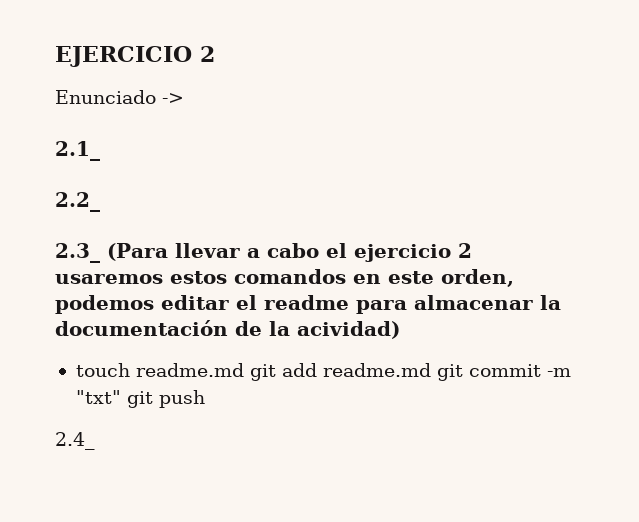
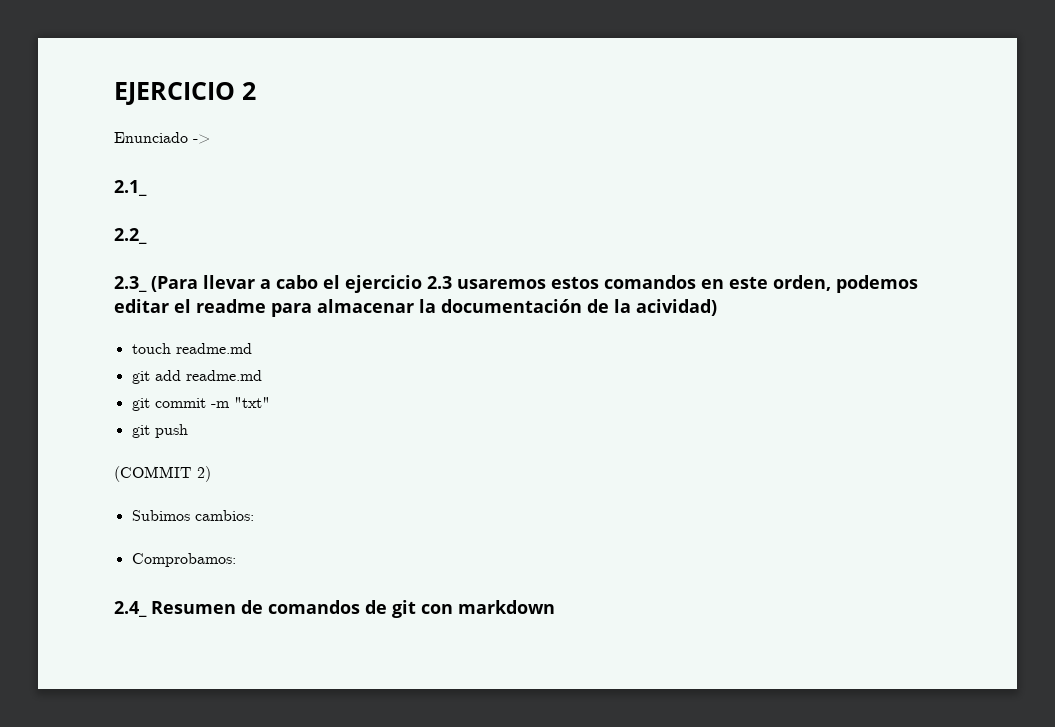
- 2.3_ (Para llevar a cabo el ejercicio 2 usaremos estos comandos en este orden, podemos editar el readme para almacenar la documentación de la acividad)
+ 2.3_ (Para llevar a cabo el ejercicio 2.3 usaremos estos comandos en este orden, podemos editar el readme para almacenar la documentación de la acividad)
- touch readme.md git add readme.md git commit -m "txt" git push
+ touch readme.md
+ git add readme.md
+ git commit -m "txt"
+ git push
- 2.4_
+ (COMMIT 2)
+ Subimos cambios:
+ Comprobamos:
+ 2.4_ Resumen de comandos de git con markdown

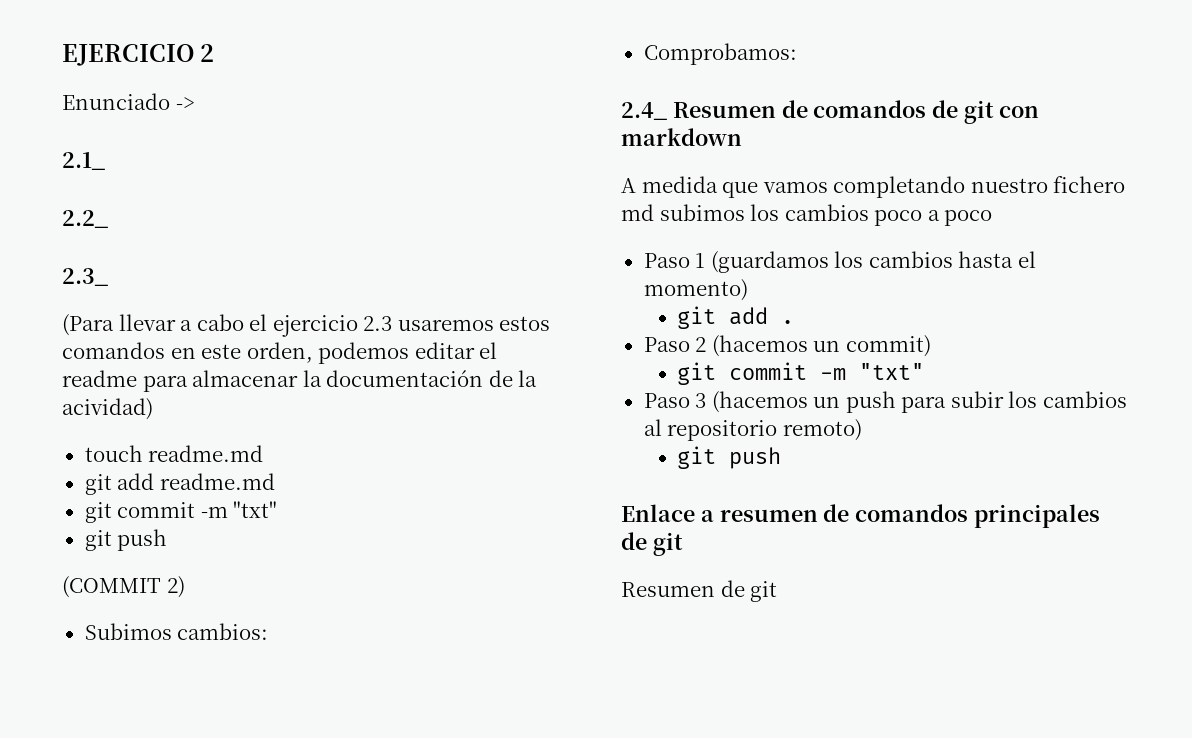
- 2.3_ (Para llevar a cabo el ejercicio 2.3 usaremos estos comandos en este orden, podemos editar el readme para almacenar la documentación de la acividad)
+ 2.3_
+ (Para llevar a cabo el ejercicio 2.3 usaremos estos comandos en este orden, podemos editar el readme para almacenar la documentación de la acividad)
+ A medida que vamos completando nuestro fichero md subimos los cambios poco a poco
+ Paso 1 (guardamos los cambios hasta el momento)
+ git add .
+ Paso 2 (hacemos un commit)
+ git commit -m "txt"
+ Paso 3 (hacemos un push para subir los cambios al repositorio remoto)
+ git push
+ Enlace a resumen de comandos principales de git
+ Resumen de git

